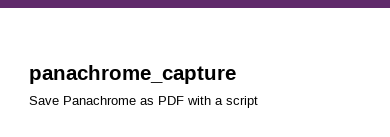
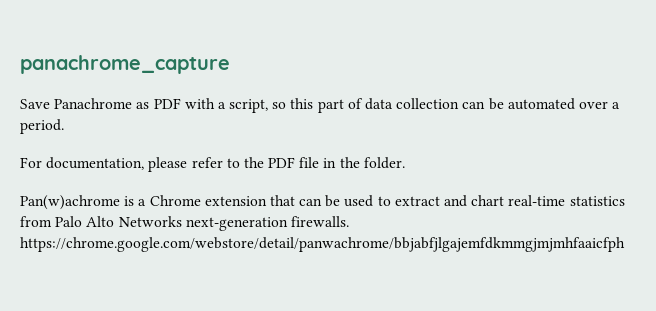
- Save Panachrome as PDF with a script
+ Save Panachrome as PDF with a script, so this part of data collection can be automated over a period.
+ For documentation, please refer to the PDF file in the folder.
+ Pan(w)achrome is a Chrome extension that can be used to extract and chart real-time statistics from Palo Alto Networks next-generation firewalls. https://chrome.google.com/webstore/detail/panwachrome/bbjabfjlgajemfdkmmgjmjmhfaaicfph

